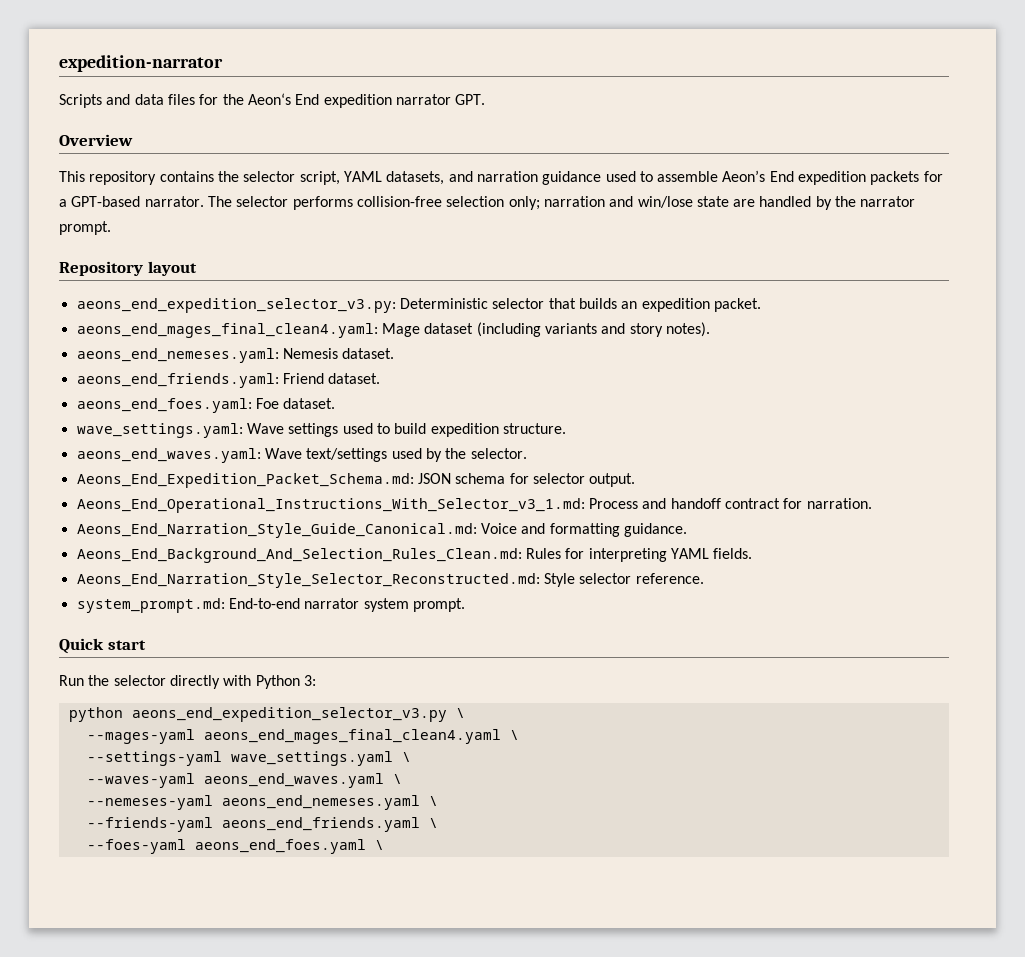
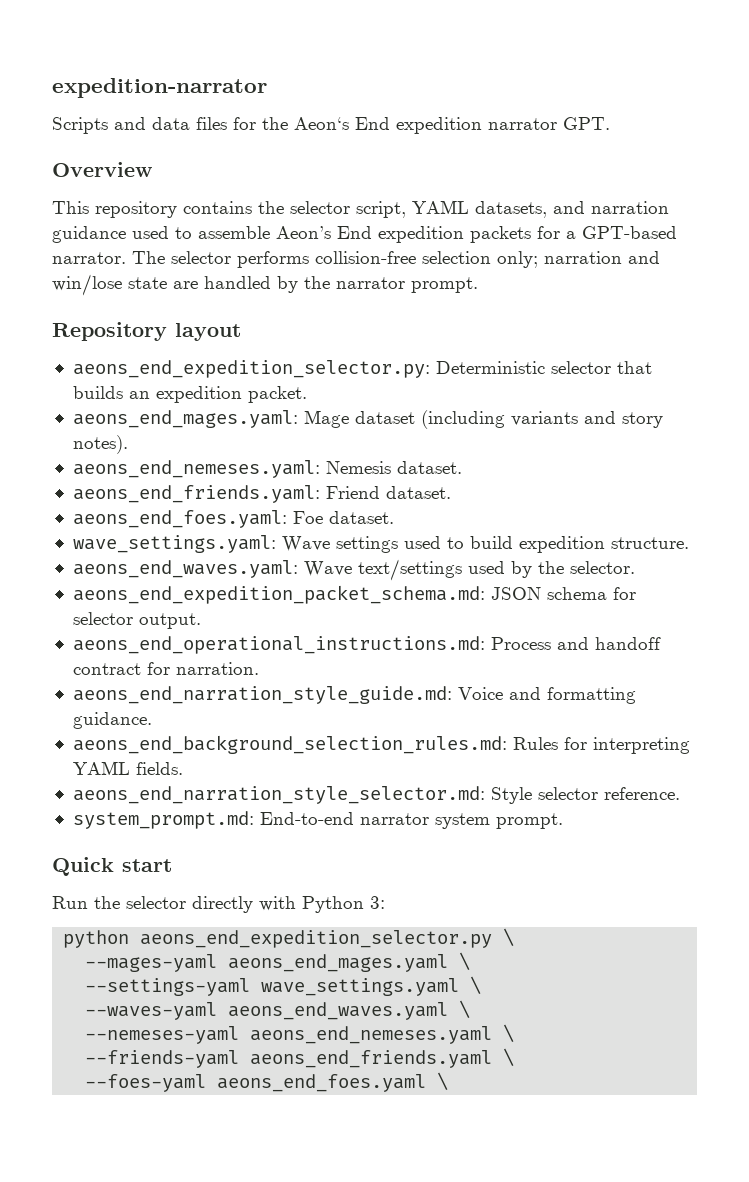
- aeons_end_expedition_selector_v3.py: Deterministic selector that builds an expedition packet.
+ aeons_end_expedition_selector.py: Deterministic selector that builds an expedition packet.
- aeons_end_mages_final_clean4.yaml: Mage dataset (including variants and story notes).
+ aeons_end_mages.yaml: Mage dataset (including variants and story notes).
- Aeons_End_Expedition_Packet_Schema.md: JSON schema for selector output.
+ aeons_end_expedition_packet_schema.md: JSON schema for selector output.
- Aeons_End_Operational_Instructions_With_Selector_v3_1.md: Process and handoff contract for narration.
+ aeons_end_operational_instructions.md: Process and handoff contract for narration.
- Aeons_End_Narration_Style_Guide_Canonical.md: Voice and formatting guidance.
+ aeons_end_narration_style_guide.md: Voice and formatting guidance.
- Aeons_End_Background_And_Selection_Rules_Clean.md: Rules for interpreting YAML fields.
+ aeons_end_background_selection_rules.md: Rules for interpreting YAML fields.
- Aeons_End_Narration_Style_Selector_Reconstructed.md: Style selector reference.
+ aeons_end_narration_style_selector.md: Style selector reference.
- python aeons_end_expedition_selector_v3.py \
+ python aeons_end_expedition_selector.py \
- --mages-yaml aeons_end_mages_final_clean4.yaml \
+ --mages-yaml aeons_end_mages.yaml \

